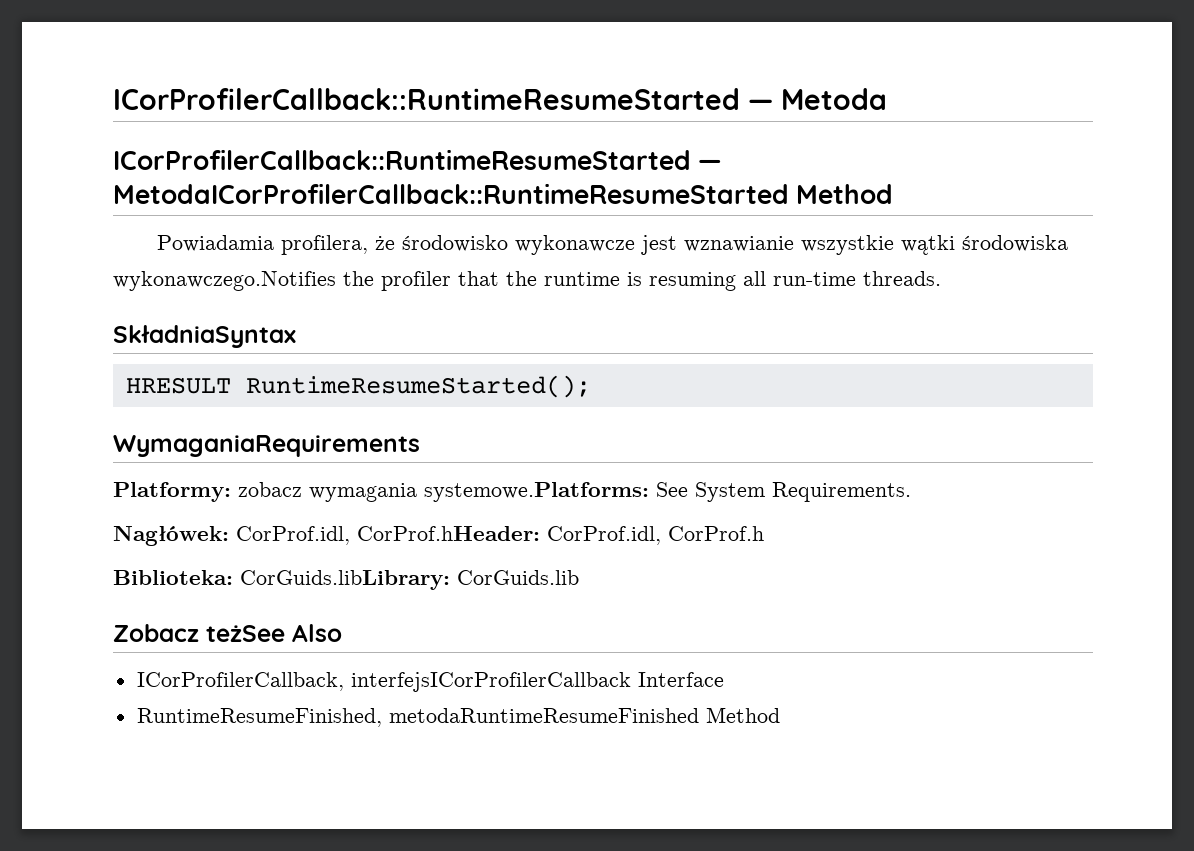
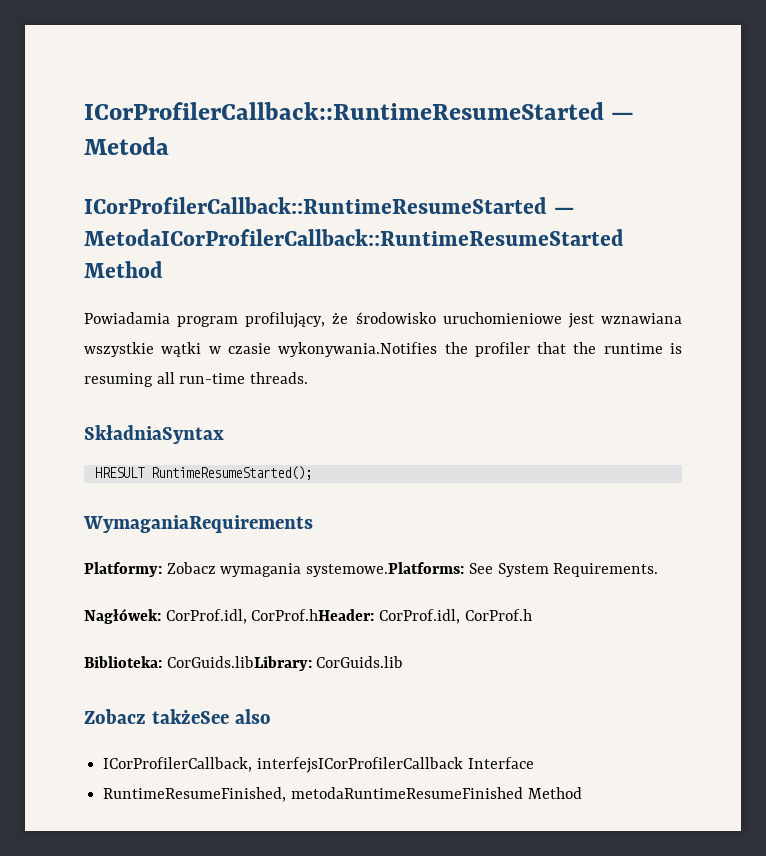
- Powiadamia profilera, że środowisko wykonawcze jest wznawianie wszystkie wątki środowiska wykonawczego.Notifies the profiler that the runtime is resuming all run-time threads.
+ Powiadamia program profilujący, że środowisko uruchomieniowe jest wznawiana wszystkie wątki w czasie wykonywania.Notifies the profiler that the runtime is resuming all run-time threads.
- Platformy: zobacz wymagania systemowe.Platforms: See System Requirements.
+ Platformy: Zobacz wymagania systemowe.Platforms: See System Requirements.
- Zobacz teżSee Also
+ Zobacz takżeSee also

